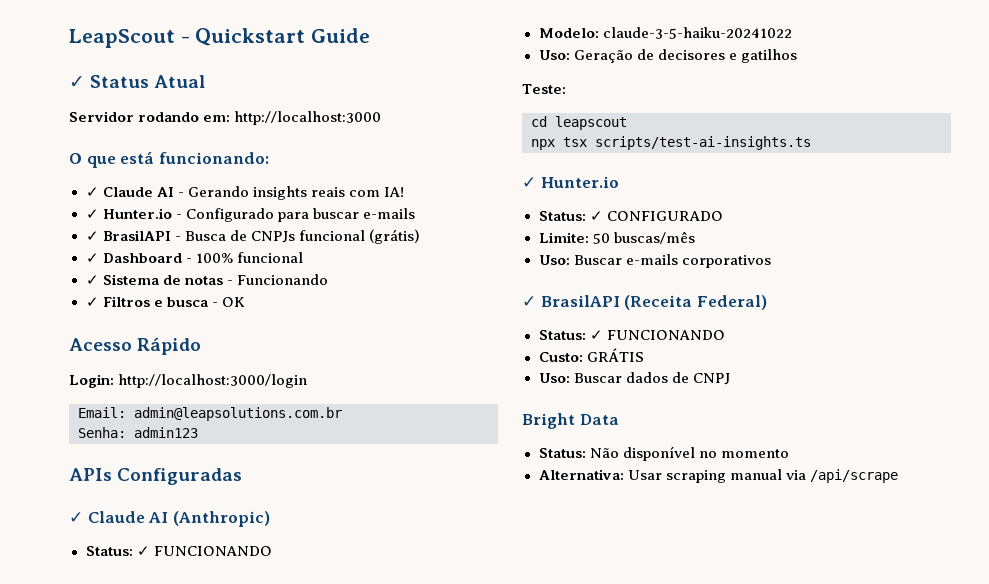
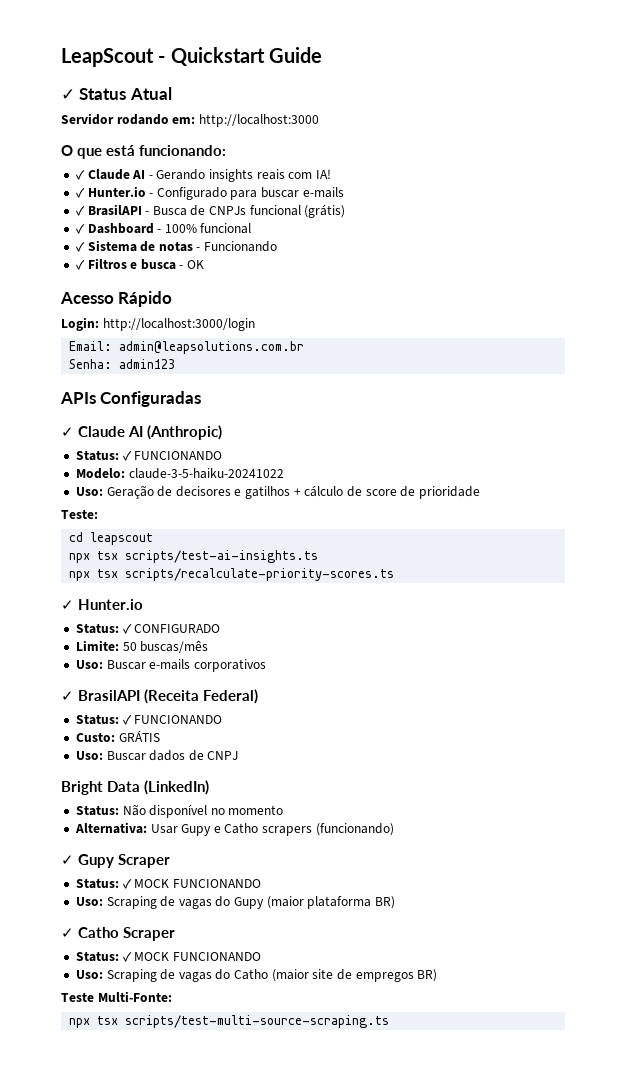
- Uso: Geração de decisores e gatilhos
+ Uso: Geração de decisores e gatilhos + cálculo de score de prioridade
+ npx tsx scripts/recalculate-priority-scores.ts
- Bright Data
+ Bright Data (LinkedIn)
- Alternativa: Usar scraping manual via /api/scrape
+ Alternativa: Usar Gupy e Catho scrapers (funcionando)
+ ✓ Gupy Scraper
+ Status: ✓ MOCK FUNCIONANDO
+ Uso: Scraping de vagas do Gupy (maior plataforma BR)
+ ✓ Catho Scraper
+ Status: ✓ MOCK FUNCIONANDO
+ Uso: Scraping de vagas do Catho (maior site de empregos BR)
+ Teste Multi-Fonte:
+ npx tsx scripts/test-multi-source-scraping.ts

